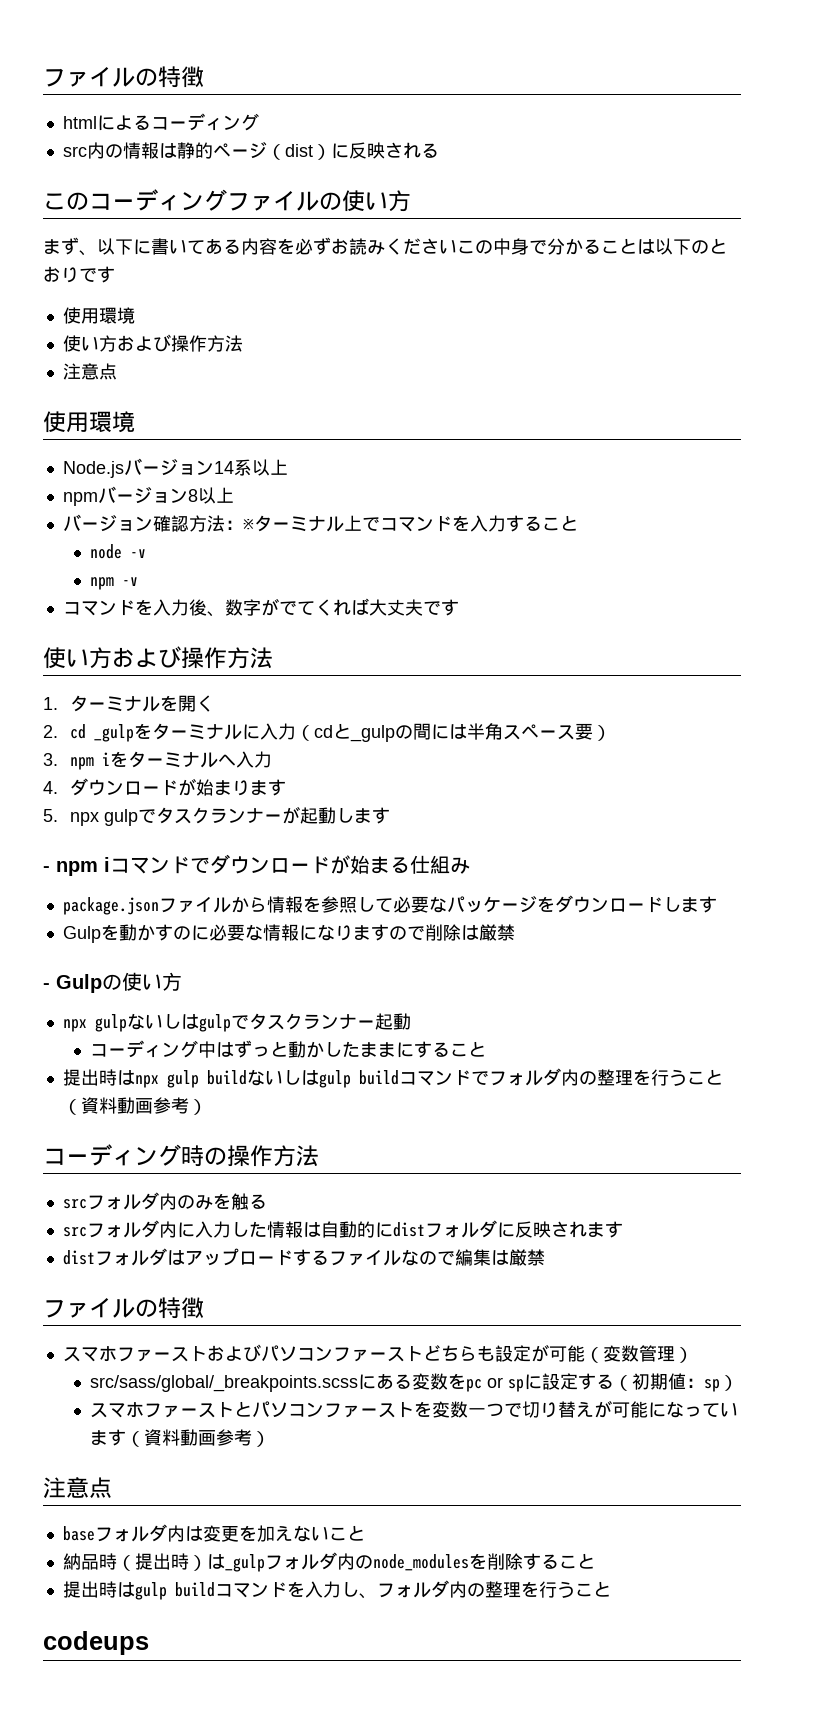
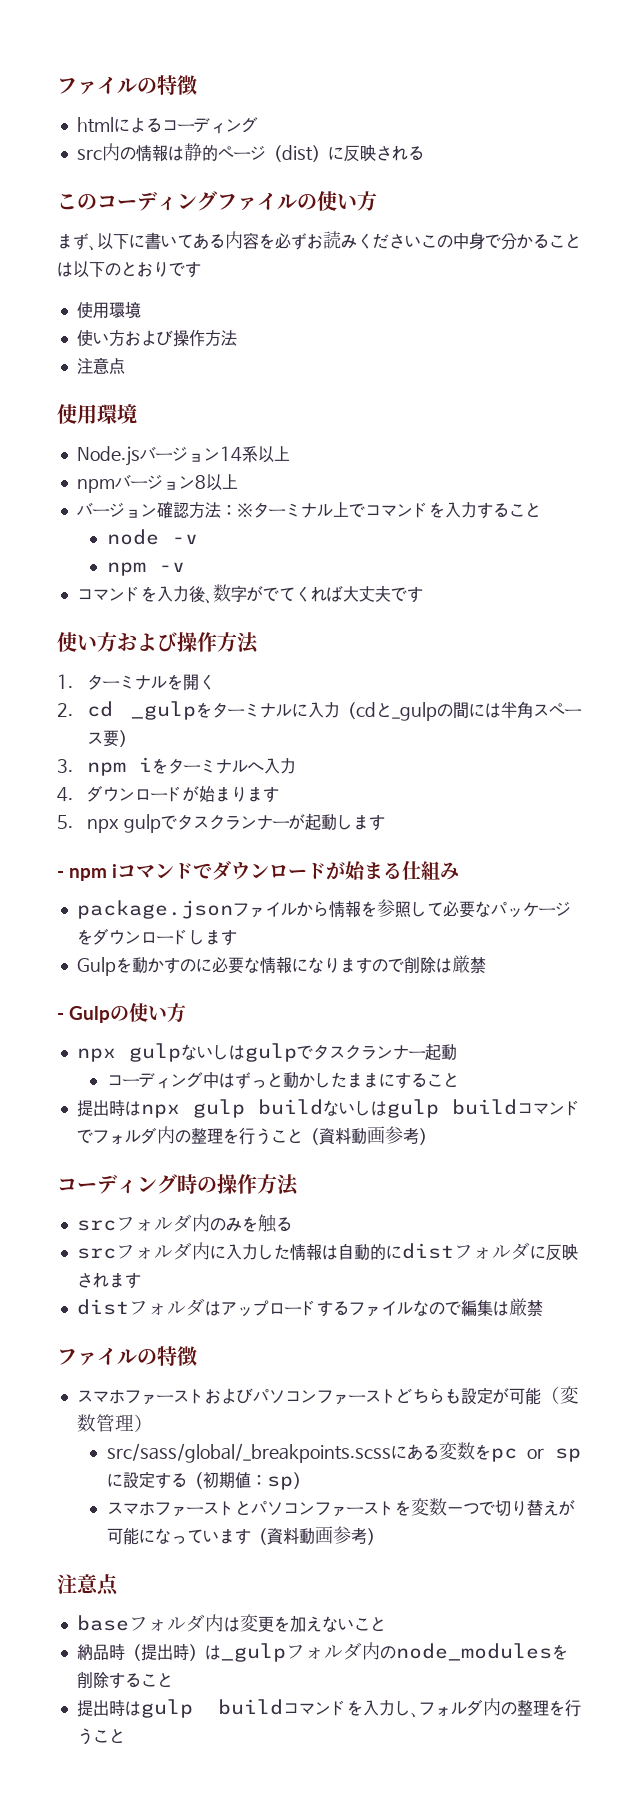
- codeups

